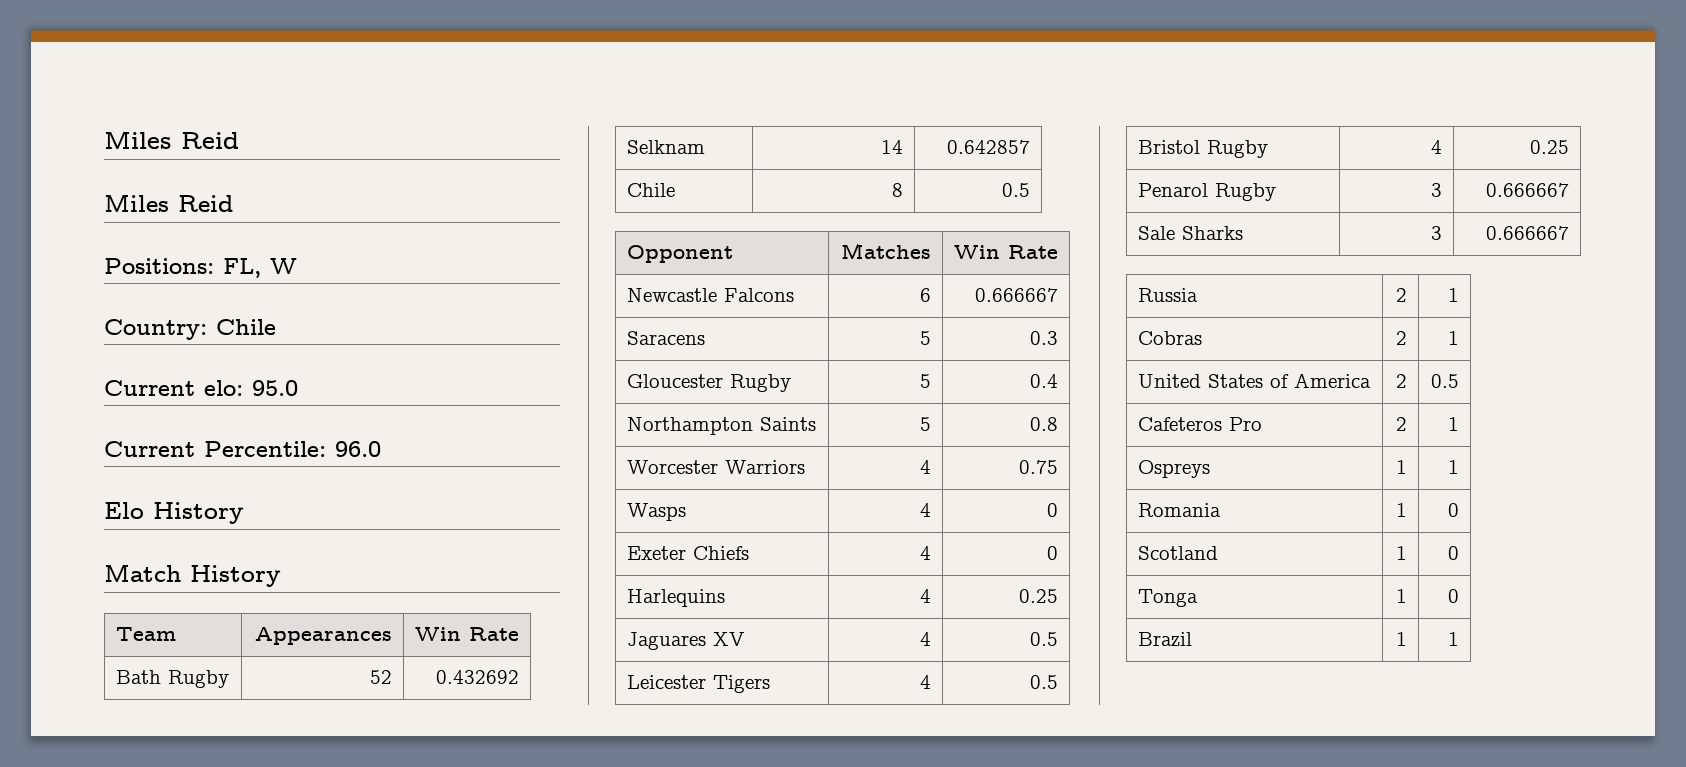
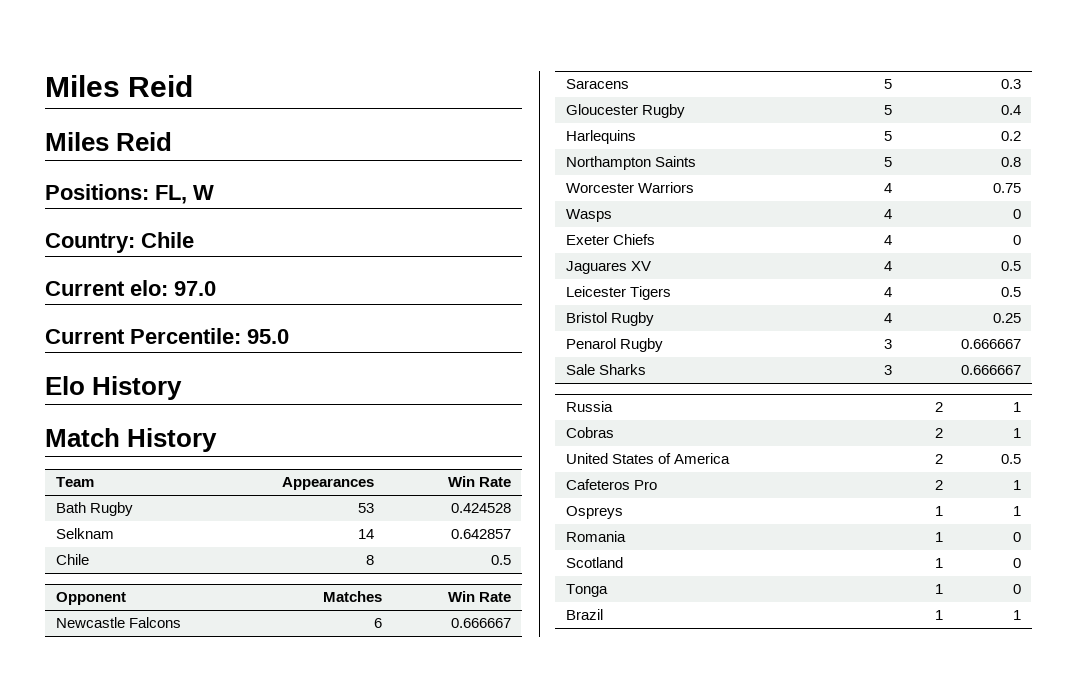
- Current elo: 95.0
+ Current elo: 97.0
- Current Percentile: 96.0
+ Current Percentile: 95.0
- Bath Rugby | 52 | 0.432692
+ Bath Rugby | 53 | 0.424528
+ Harlequins | 5 | 0.2
- Harlequins | 4 | 0.25

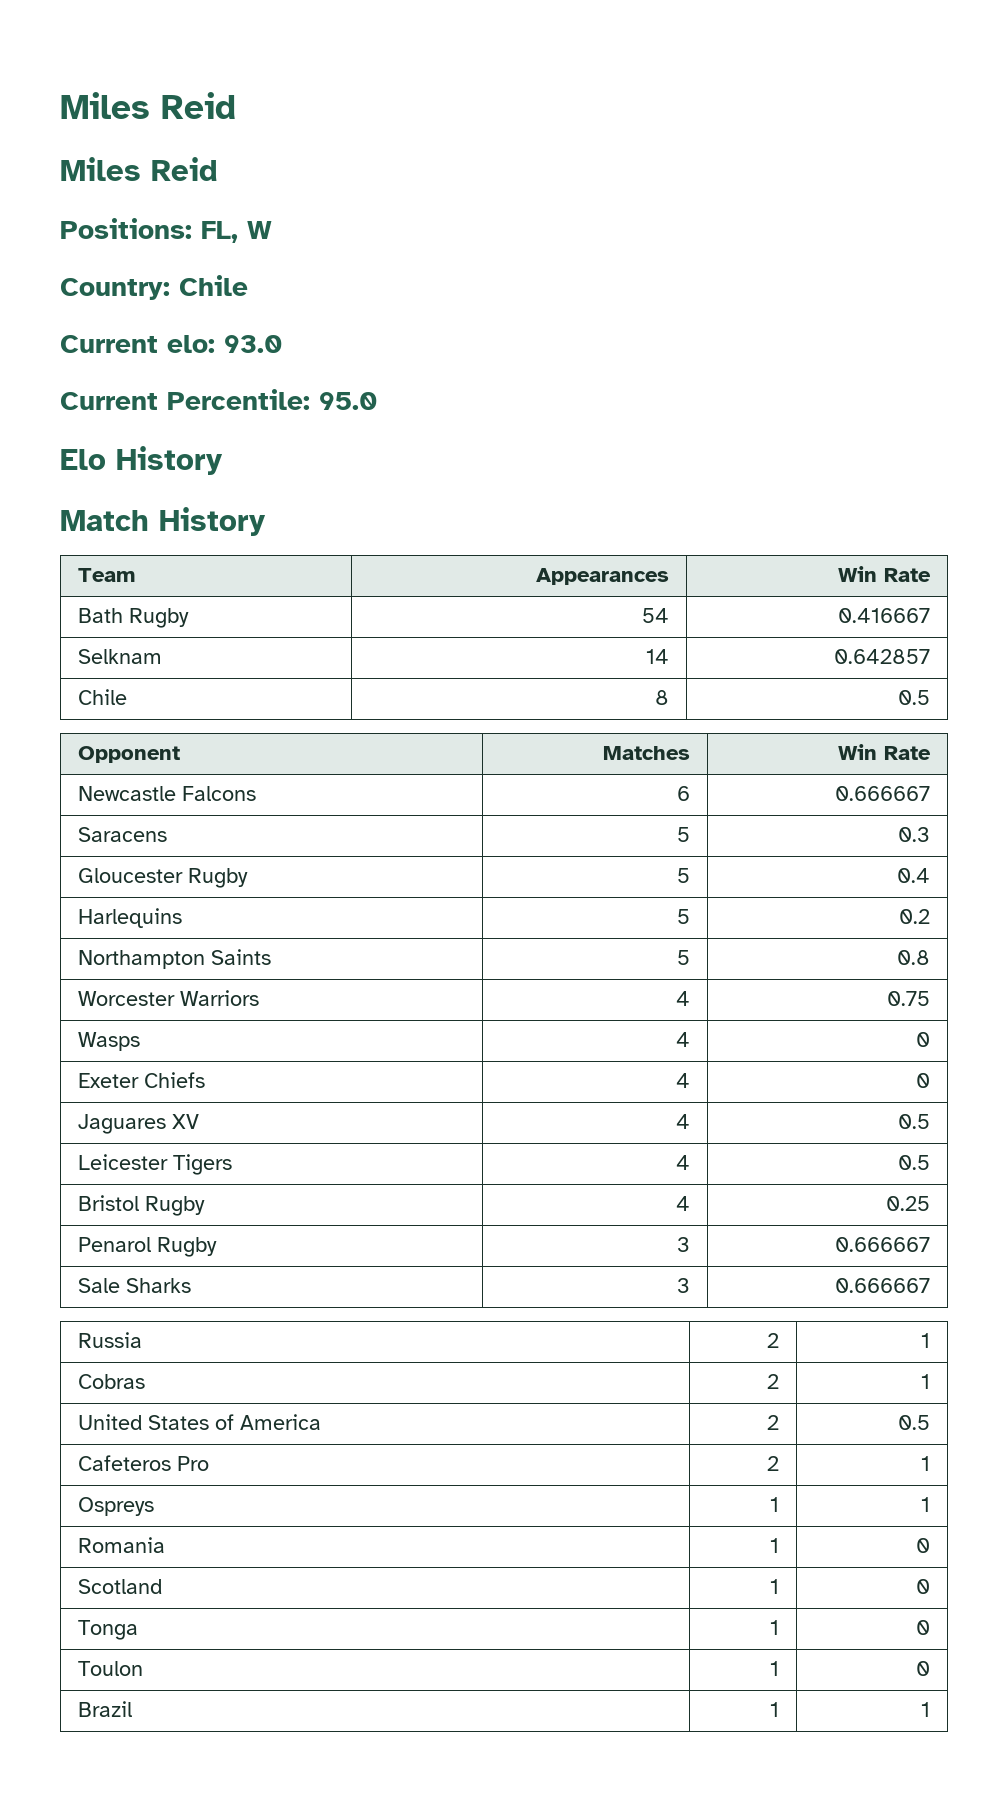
- Current elo: 97.0
+ Current elo: 93.0
- Bath Rugby | 53 | 0.424528
+ Bath Rugby | 54 | 0.416667
+ Toulon | 1 | 0

